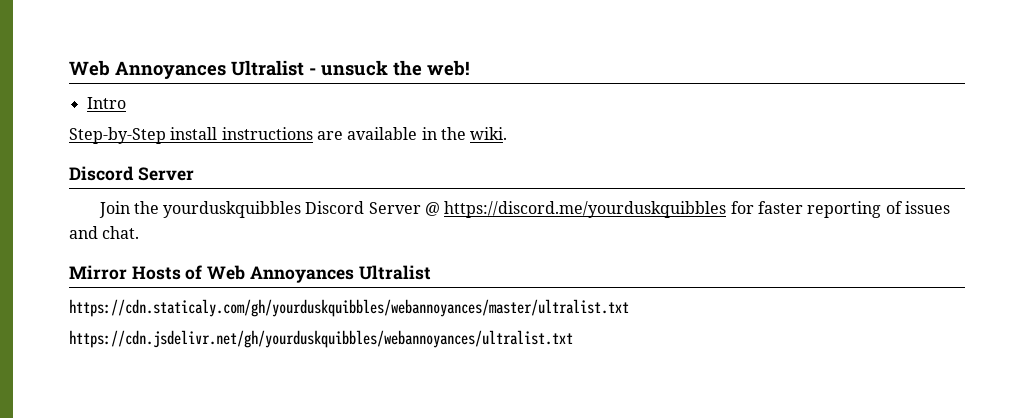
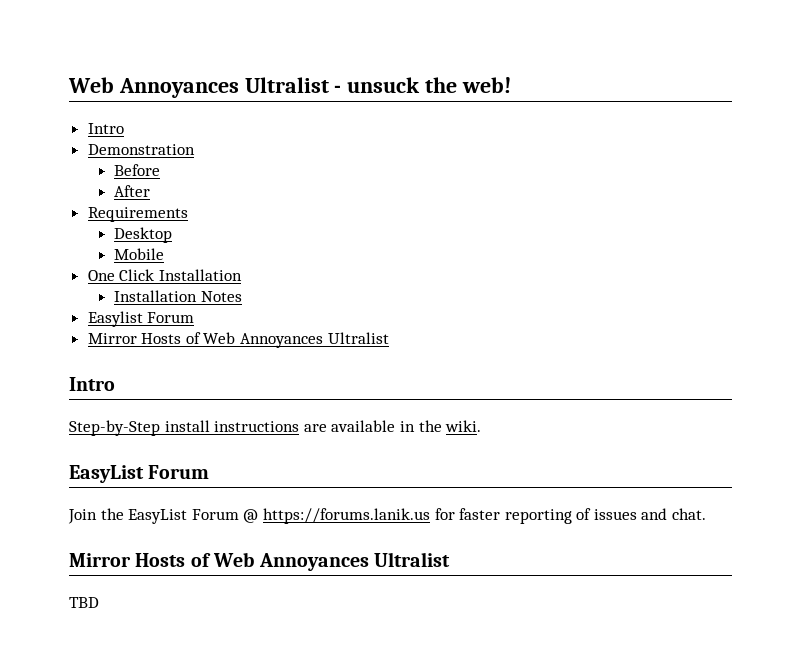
+ Demonstration
+ Before
+ After
+ Requirements
+ Desktop
+ Mobile
+ One Click Installation
+ Installation Notes
+ Easylist Forum
+ Mirror Hosts of Web Annoyances Ultralist
+ Intro
  Step-by-Step install instructions are available in the wiki.
- Discord Server
+ EasyList Forum
- Join the yourduskquibbles Discord Server @ https://discord.me/yourduskquibbles for faster reporting of issues and chat.
+ Join the EasyList Forum @ https://forums.lanik.us for faster reporting of issues and chat.
- https://cdn.staticaly.com/gh/yourduskquibbles/webannoyances/master/ultralist.txt
- https://cdn.jsdelivr.net/gh/yourduskquibbles/webannoyances/ultralist.txt
+ TBD

